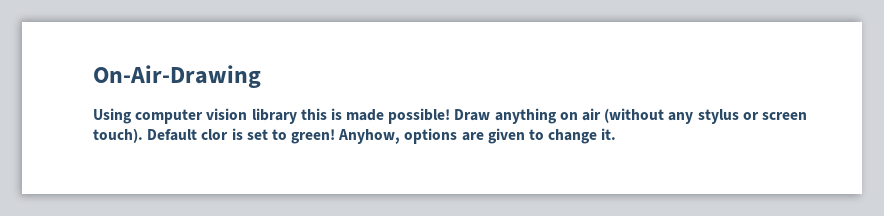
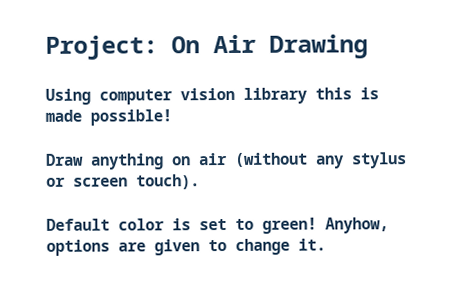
- On-Air-Drawing
+ Project: On Air Drawing
- Using computer vision library this is made possible! Draw anything on air (without any stylus or screen touch). Default clor is set to green!
+ Using computer vision library this is made possible!
+ Draw anything on air (without any stylus or screen touch).
+ Default color is set to green!

